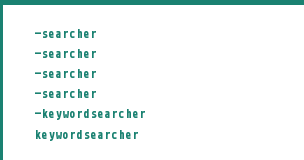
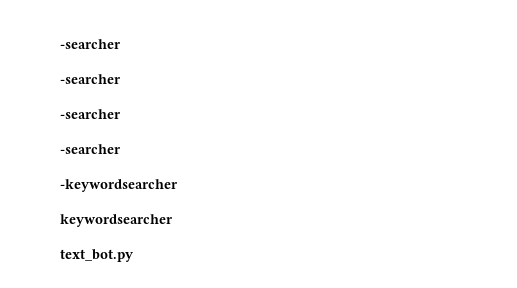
+ text_bot.py

